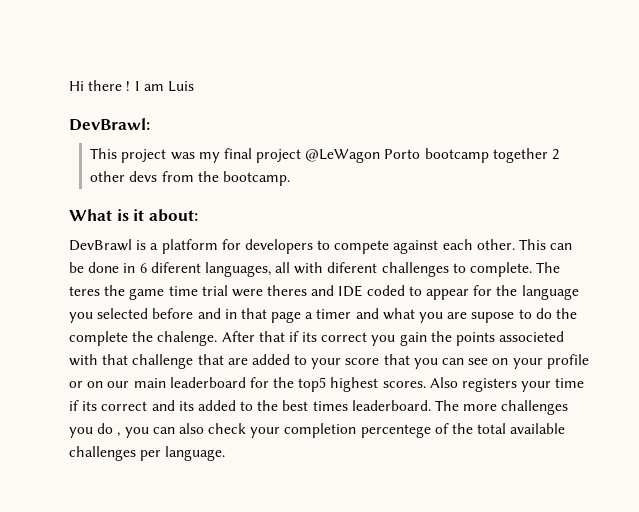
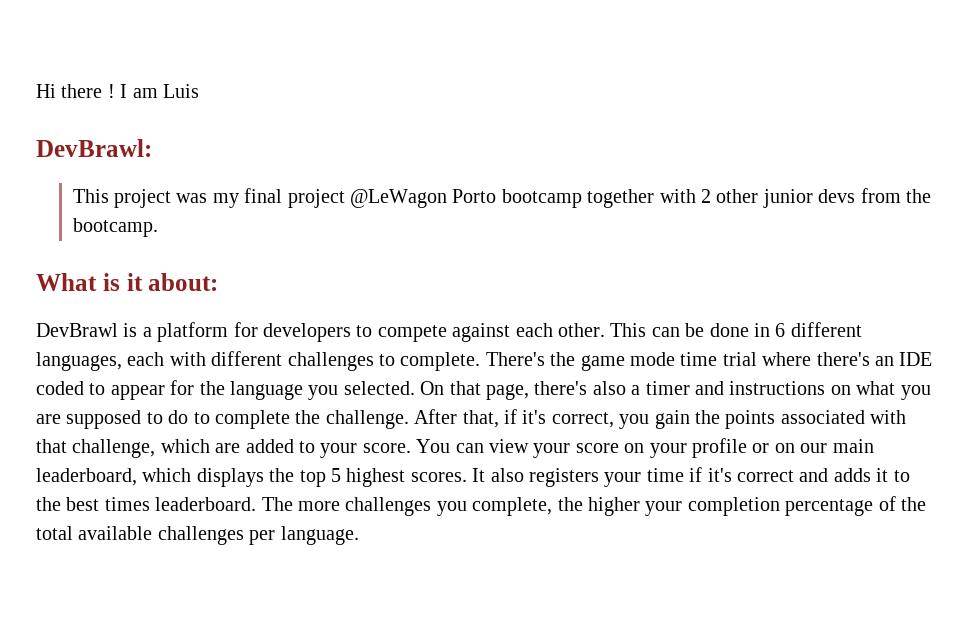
- This project was my final project @LeWagon Porto bootcamp together 2 other devs from the bootcamp.
+ This project was my final project @LeWagon Porto bootcamp together with 2 other junior devs from the bootcamp.
- This can be done in 6 diferent languages, all with diferent challenges to complete.
+ This can be done in 6 different languages, each with different challenges to complete.
- The teres the game time trial were theres and IDE coded to appear for the language you selected before and in that page a timer and what you are supose to do the complete the chalenge. After that if its correct you gain the points associeted with that challenge that are added to your score that you can see on your profile or on our main leaderboard for the top5 highest scores. Also registers your time if its correct and its added to the best times leaderboard.
+ There's the game mode time trial where there's an IDE coded to appear for the language you selected. On that page, there's also a timer and instructions on what you are supposed to do to complete the challenge. After that, if it's correct, you gain the points associated with that challenge, which are added to your score. You can view your score on your profile or on our main leaderboard, which displays the top 5 highest scores. It also registers your time if it's correct and adds it to the best times leaderboard.
- The more challenges you do , you can also check your completion percentege of the total available challenges per language.
+ The more challenges you complete, the higher your completion percentage of the total available challenges per language.

